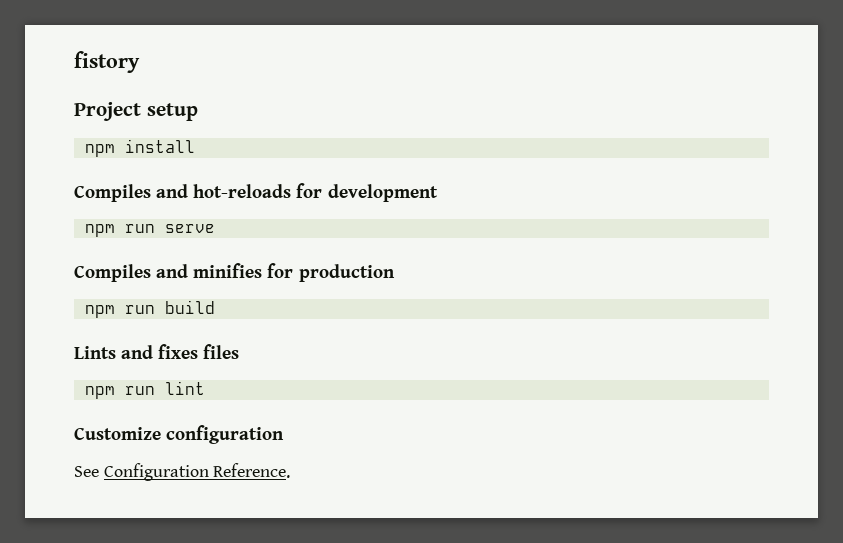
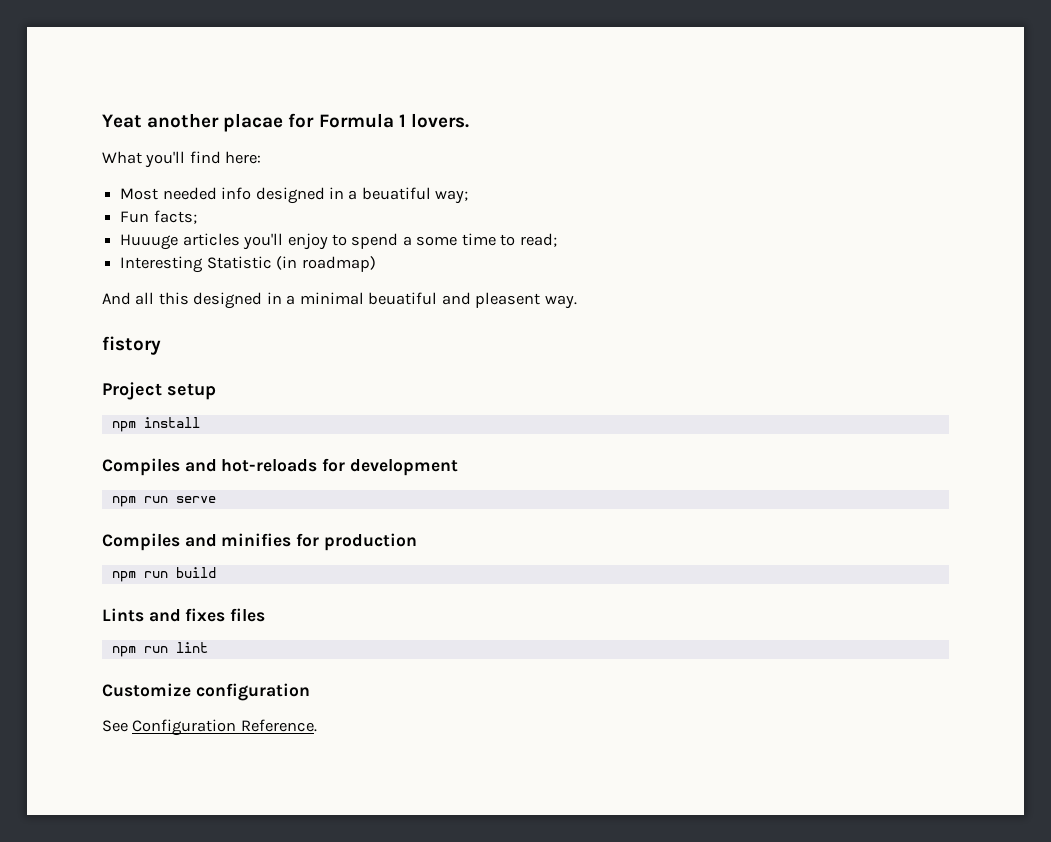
+ Yeat another placae for Formula 1 lovers.
+ What you'll find here:
+ Most needed info designed in a beuatiful way;
+ Fun facts;
+ Huuuge articles you'll enjoy to spend a some time to read;
+ Interesting Statistic (in roadmap)
+ And all this designed in a minimal beuatiful and pleasent way.

